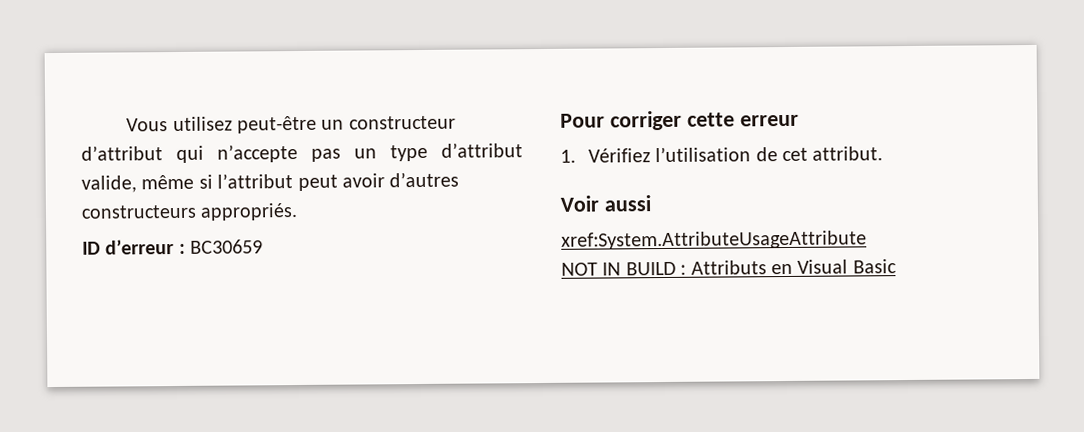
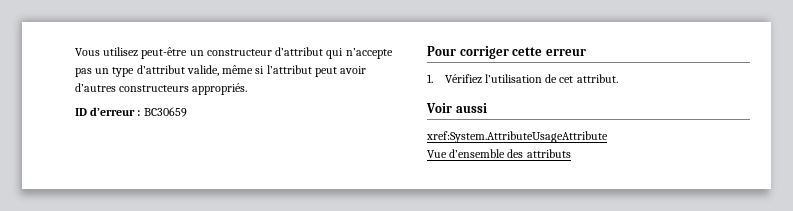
- NOT IN BUILD : Attributs en Visual Basic
+ Vue d’ensemble des attributs

